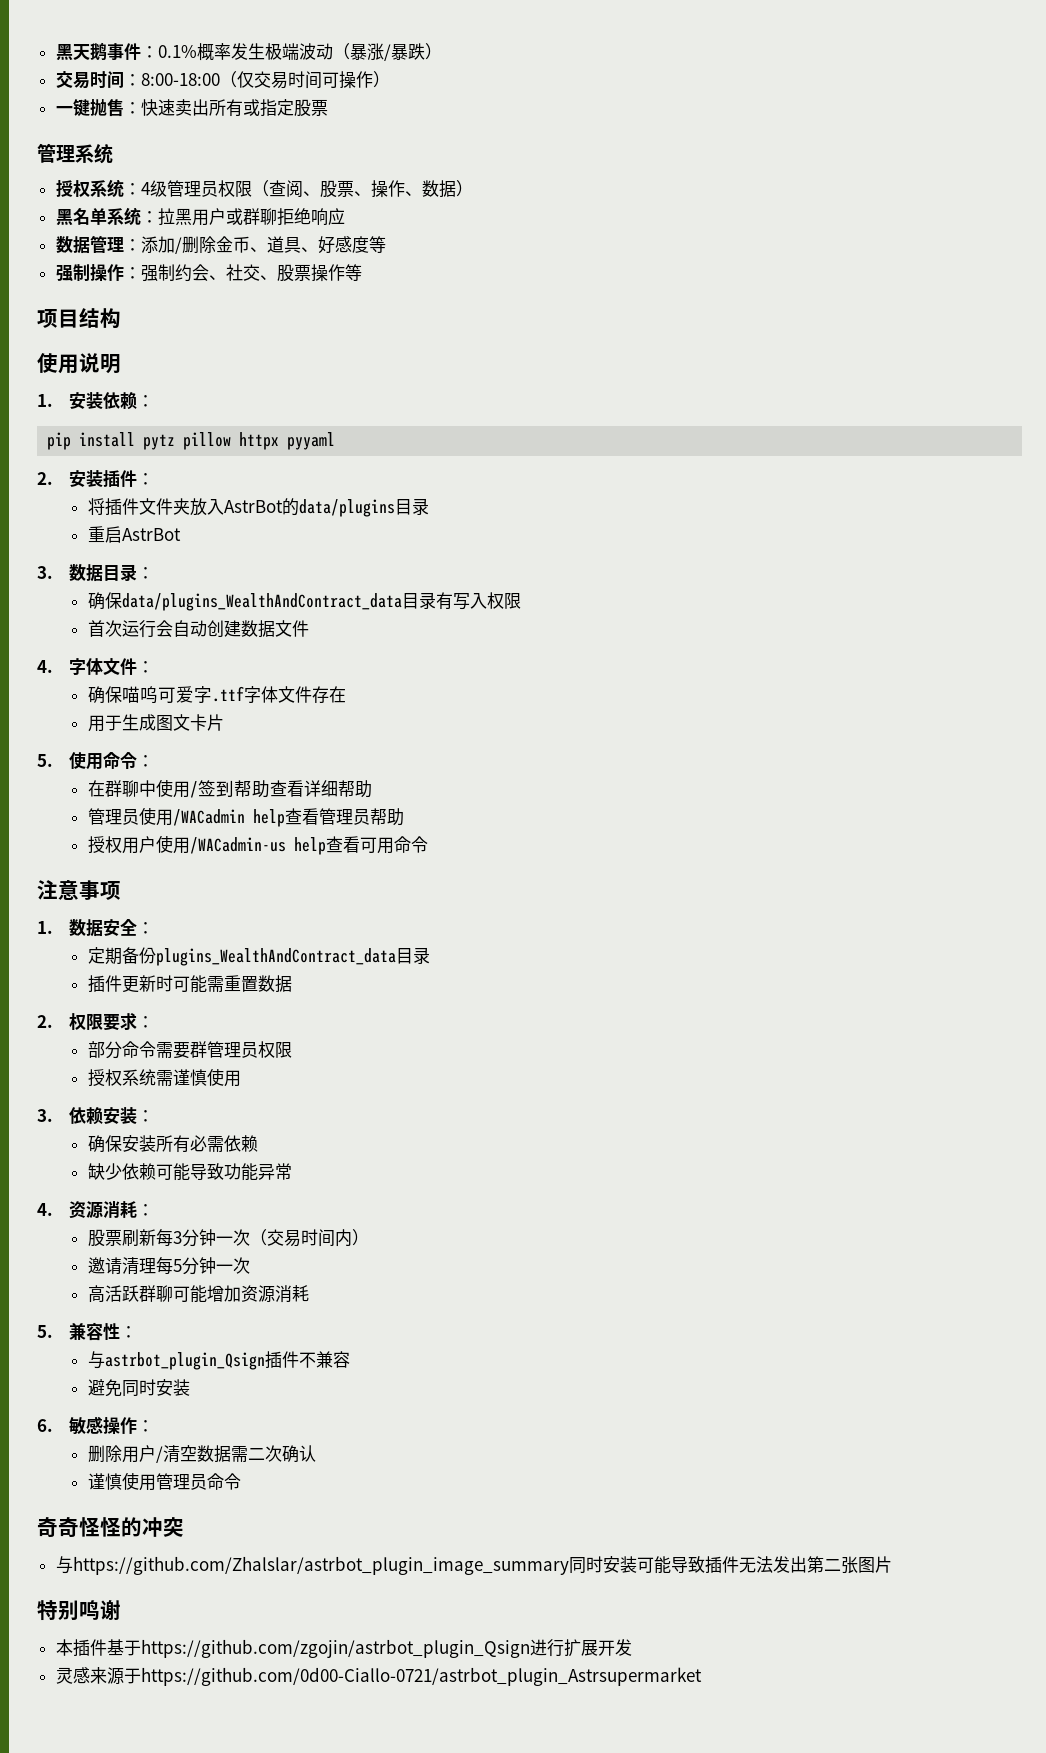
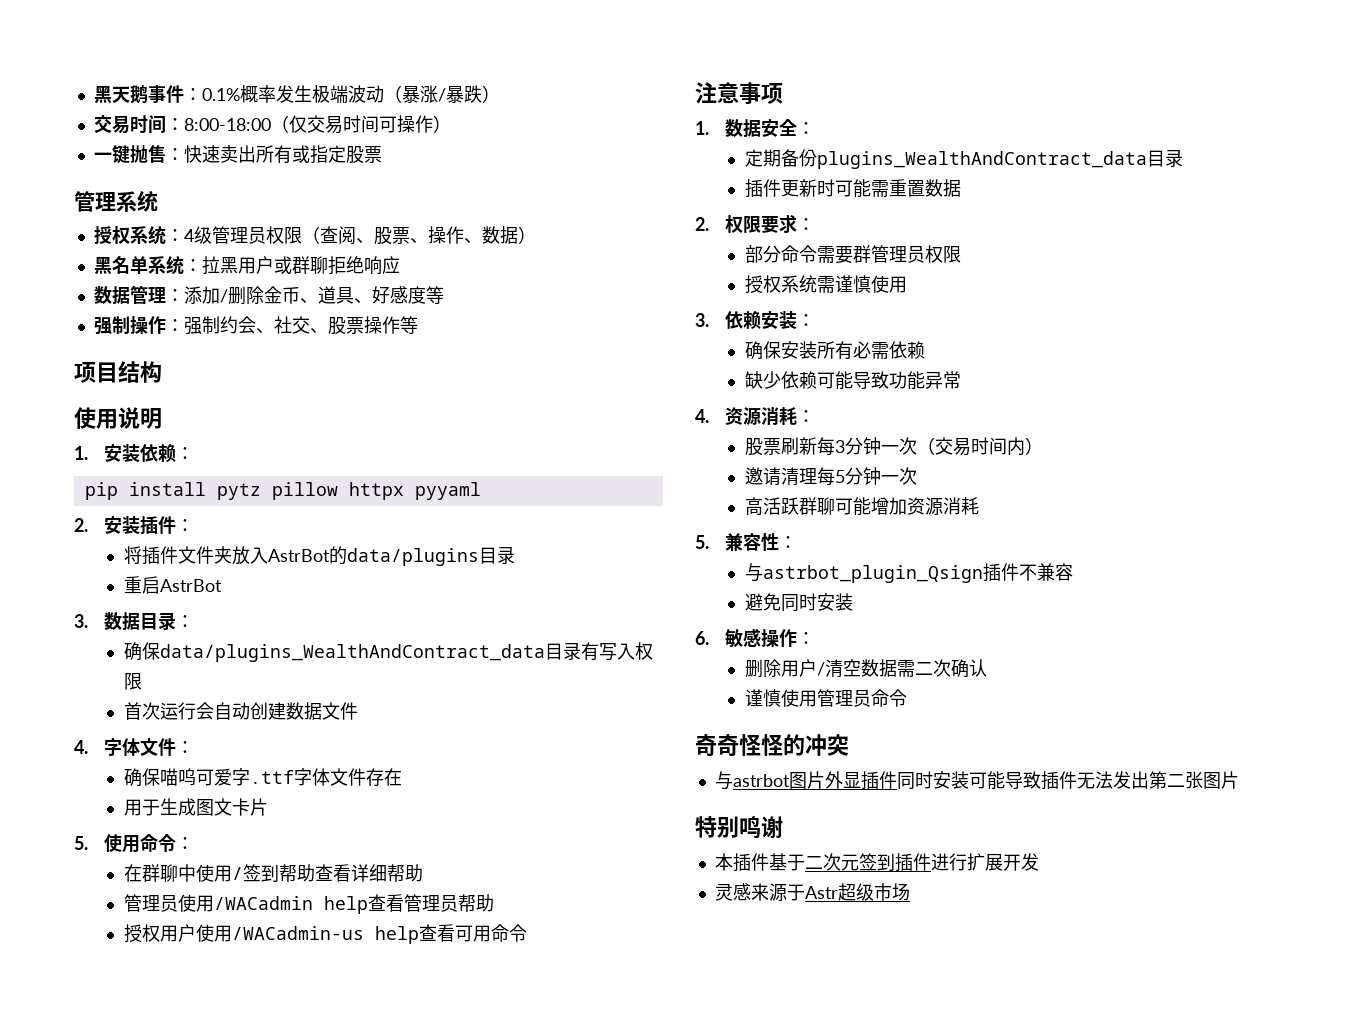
- 与https://github.com/Zhalslar/astrbot_plugin_image_summary同时安装可能导致插件无法发出第二张图片
+ 与astrbot图片外显插件同时安装可能导致插件无法发出第二张图片
- 本插件基于https://github.com/zgojin/astrbot_plugin_Qsign进行扩展开发
+ 本插件基于二次元签到插件进行扩展开发
- 灵感来源于https://github.com/0d00-Ciallo-0721/astrbot_plugin_Astrsupermarket
+ 灵感来源于Astr超级市场

